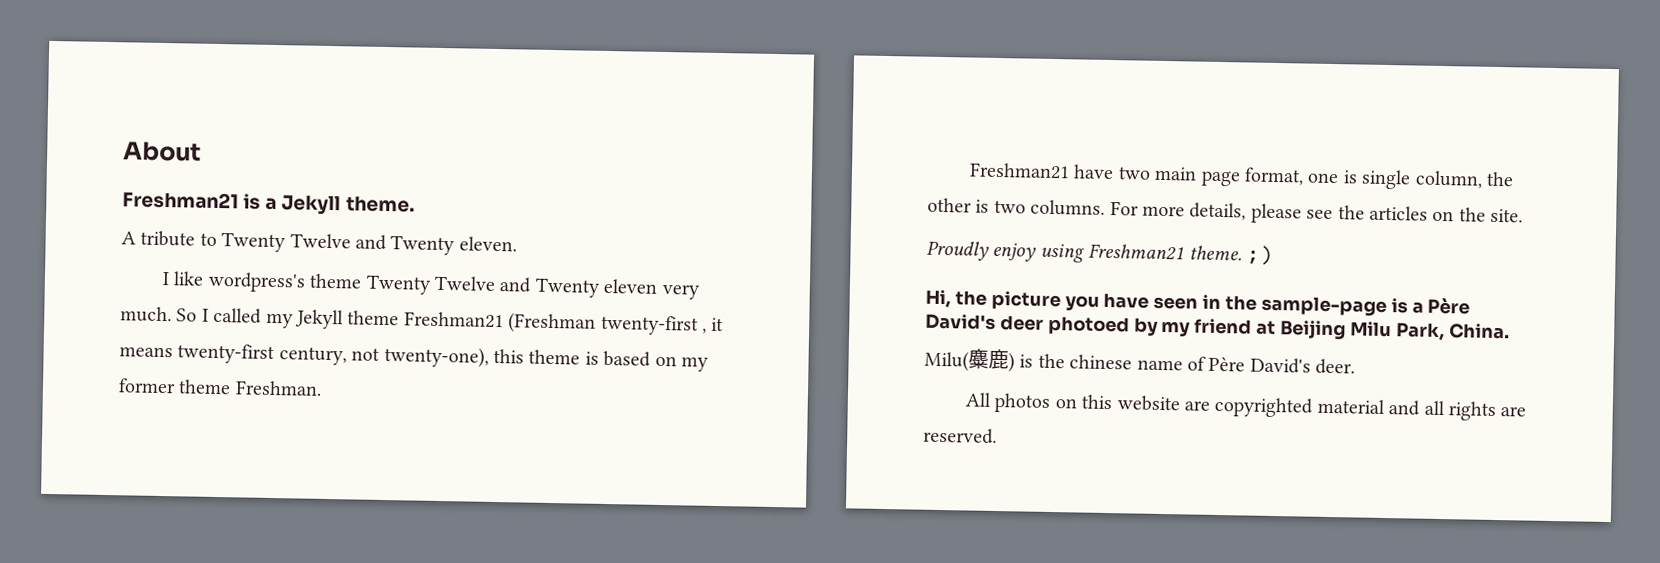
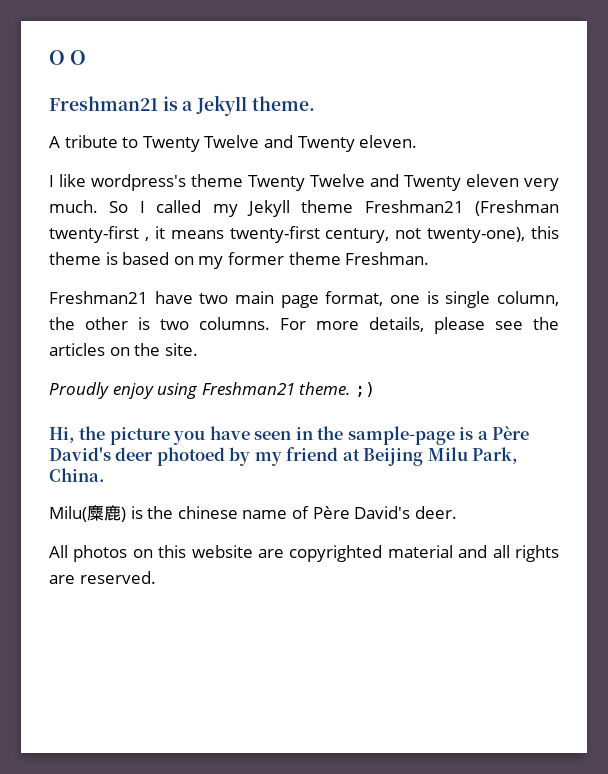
- About
+ О О

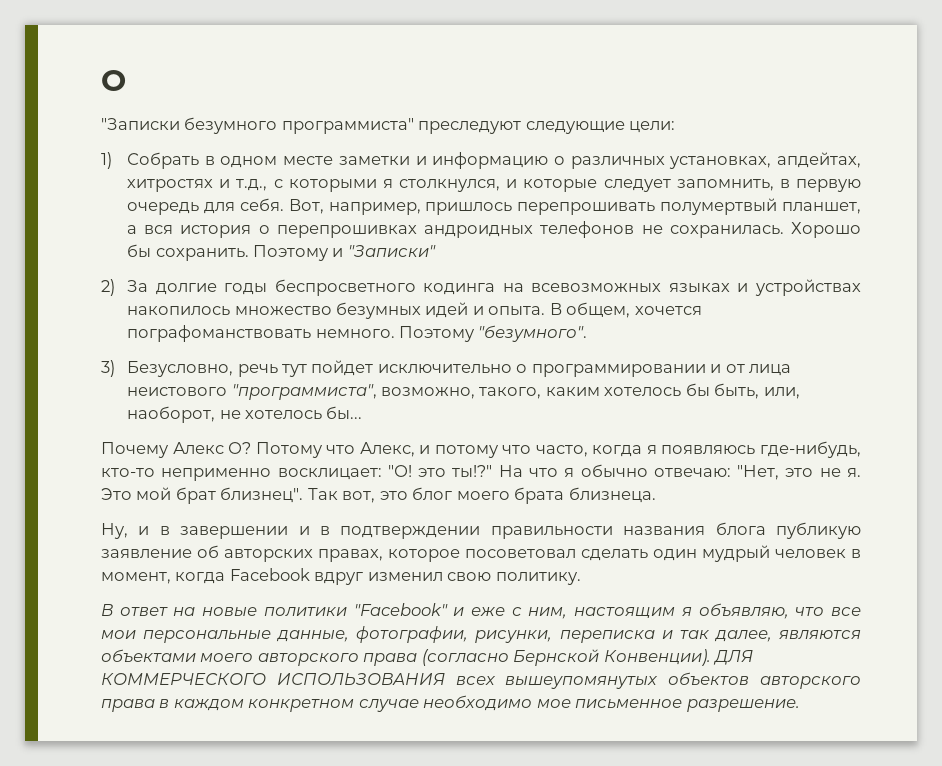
- О О
- Freshman21 is a Jekyll theme.
- A tribute to Twenty Twelve and Twenty eleven.
- I like wordpress's theme Twenty Twelve and Twenty eleven very much. So I called my Jekyll theme Freshman21 (Freshman twenty-first , it means twenty-first century, not twenty-one), this theme is based on my former theme Freshman.
- Freshman21 have two main page format, one is single column, the other is two columns. For more details, please see the articles on the site.
- Proudly enjoy using Freshman21 theme. ;)
- Hi, the picture you have seen in the sample-page is a Père David's deer photoed by my friend at Beijing Milu Park, China.
- Milu(麋鹿) is the chinese name of Père David's deer.
- All photos on this website are copyrighted material and all rights are reserved.
+ О
+ "Записки безумного программиста" преследуют следующие цели:
+ 1) Собрать в одном месте заметки и информацию о различных установках, апдейтах, хитростях и т.д., с которыми я столкнулся, и которые следует запомнить, в первую очередь для себя. Вот, например, пришлось перепрошивать полумертвый планшет, а вся история о перепрошивках андроидных телефонов не сохранилась. Хорошо бы сохранить. Поэтому и "Записки"
+ 2) За долгие годы беспросветного кодинга на всевозможных языках и устройствах накопилось множество безумных идей и опыта. В общем, хочется пографоманствовать немного. Поэтому "безумного".
+ 3) Безусловно, речь тут пойдет исключительно о программировании и от лица неистового "программиста", возможно, такого, каким хотелось бы быть, или, наоборот, не хотелось бы...
+ Почему Алекс О? Потому что Алекс, и потому что часто, когда я появляюсь где-нибудь, кто-то неприменно восклицает: "О! это ты!?" На что я обычно отвечаю: "Нет, это не я. Это мой брат близнец". Так вот, это блог моего брата близнеца.
+ Ну, и в завершении и в подтверждении правильности названия блога публикую заявление об авторских правах, которое посоветовал сделать один мудрый человек в момент, когда Faсebook вдруг изменил свою политику.
+ В ответ на новые политики "Facebook" и еже с ним, настоящим я объявляю, что все мои персональные данные, фотографии, рисунки, переписка и так далее, являются объектами моего авторского права (согласно Бернской Конвенции). ДЛЯ КОММЕРЧЕСКОГО ИСПОЛЬЗОВАНИЯ всех вышеупомянутых объектов авторского права в каждом конкретном случае необходимо мое письменное разрешение.

